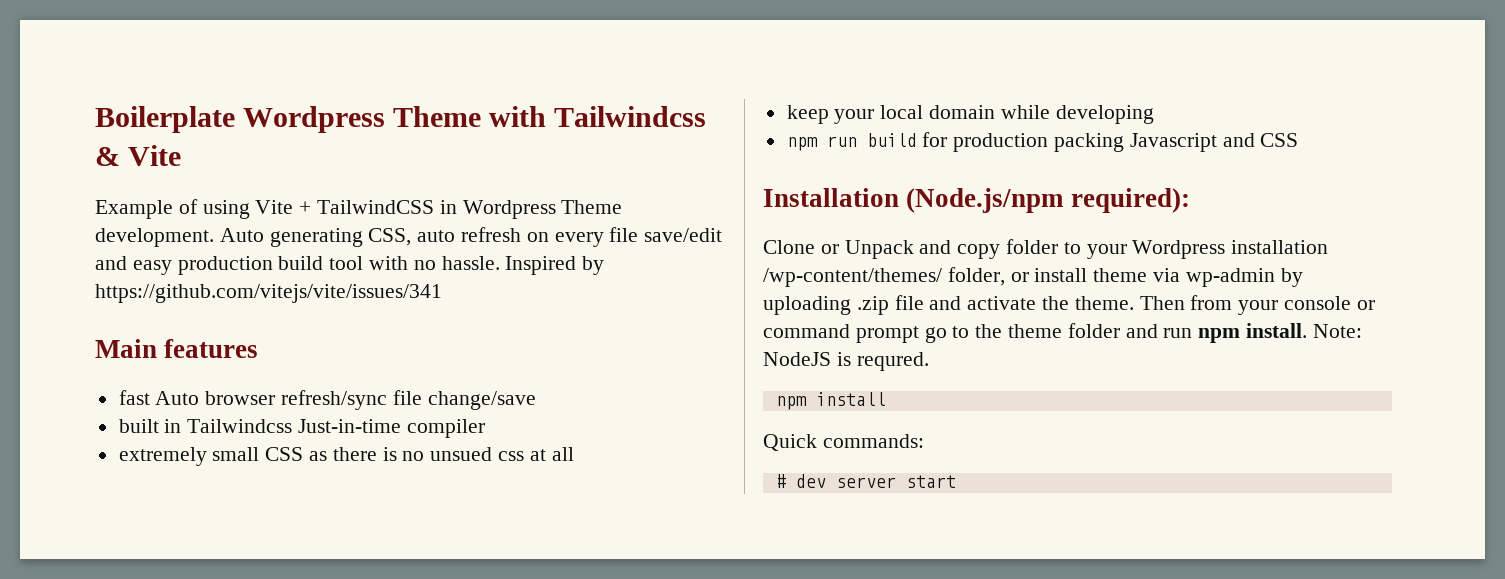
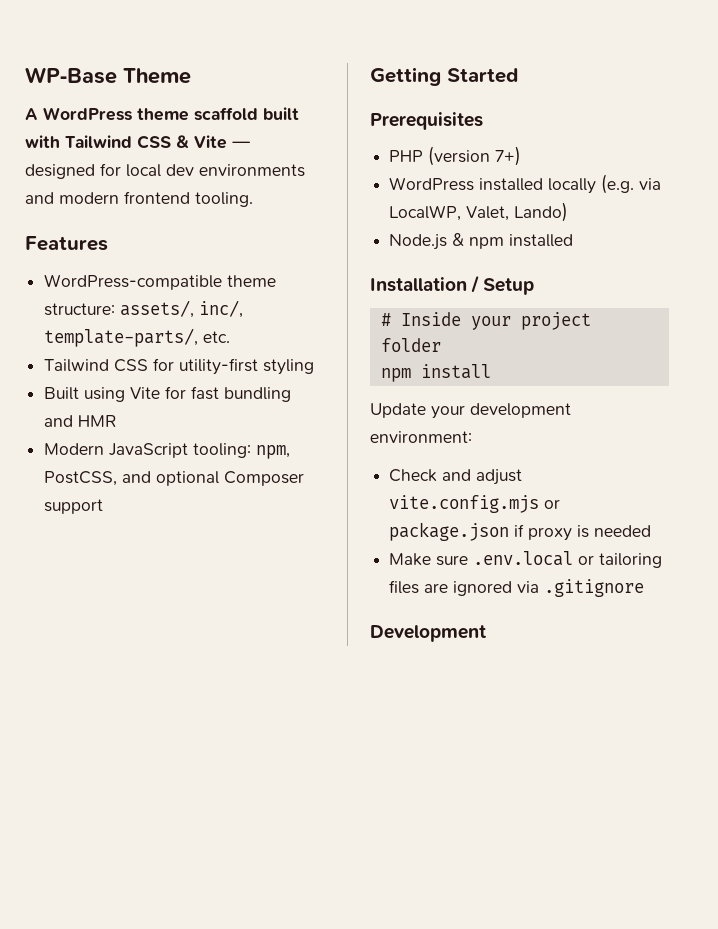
- Boilerplate Wordpress Theme with Tailwindcss & Vite
- Example of using Vite + TailwindCSS in Wordpress Theme development. Auto generating CSS, auto refresh on every file save/edit and easy production build tool with no hassle. Inspired by https://github.com/vitejs/vite/issues/341
- Main features
- fast Auto browser refresh/sync file change/save
- built in Tailwindcss Just-in-time compiler
- extremely small CSS as there is no unsued css at all
- keep your local domain while developing
- npm run build for production packing Javascript and CSS
- Installation (Node.js/npm required):
- Clone or Unpack and copy folder to your Wordpress installation /wp-content/themes/ folder, or install theme via wp-admin by uploading .zip file and activate the theme. Then from your console or command prompt go to the theme folder and run npm install. Note: NodeJS is requred.
+ WP‑Base Theme
+ A WordPress theme scaffold built with Tailwind CSS & Vite — designed for local dev environments and modern frontend tooling.
+ Features
+ WordPress-compatible theme structure: assets/, inc/, template-parts/, etc.
+ Tailwind CSS for utility-first styling
+ Built using Vite for fast bundling and HMR
+ Modern JavaScript tooling: npm, PostCSS, and optional Composer support
+ Getting Started
+ Prerequisites
+ PHP (version 7+)
+ WordPress installed locally (e.g. via LocalWP, Valet, Lando)
+ Node.js & npm installed
+ Installation / Setup
+ # Inside your project folder
  npm install
- Quick commands:
- # dev server start
+ Update your development environment:
+ Check and adjust vite.config.mjs or package.json if proxy is needed
+ Make sure .env.local or tailoring files are ignored via .gitignore
+ Development

